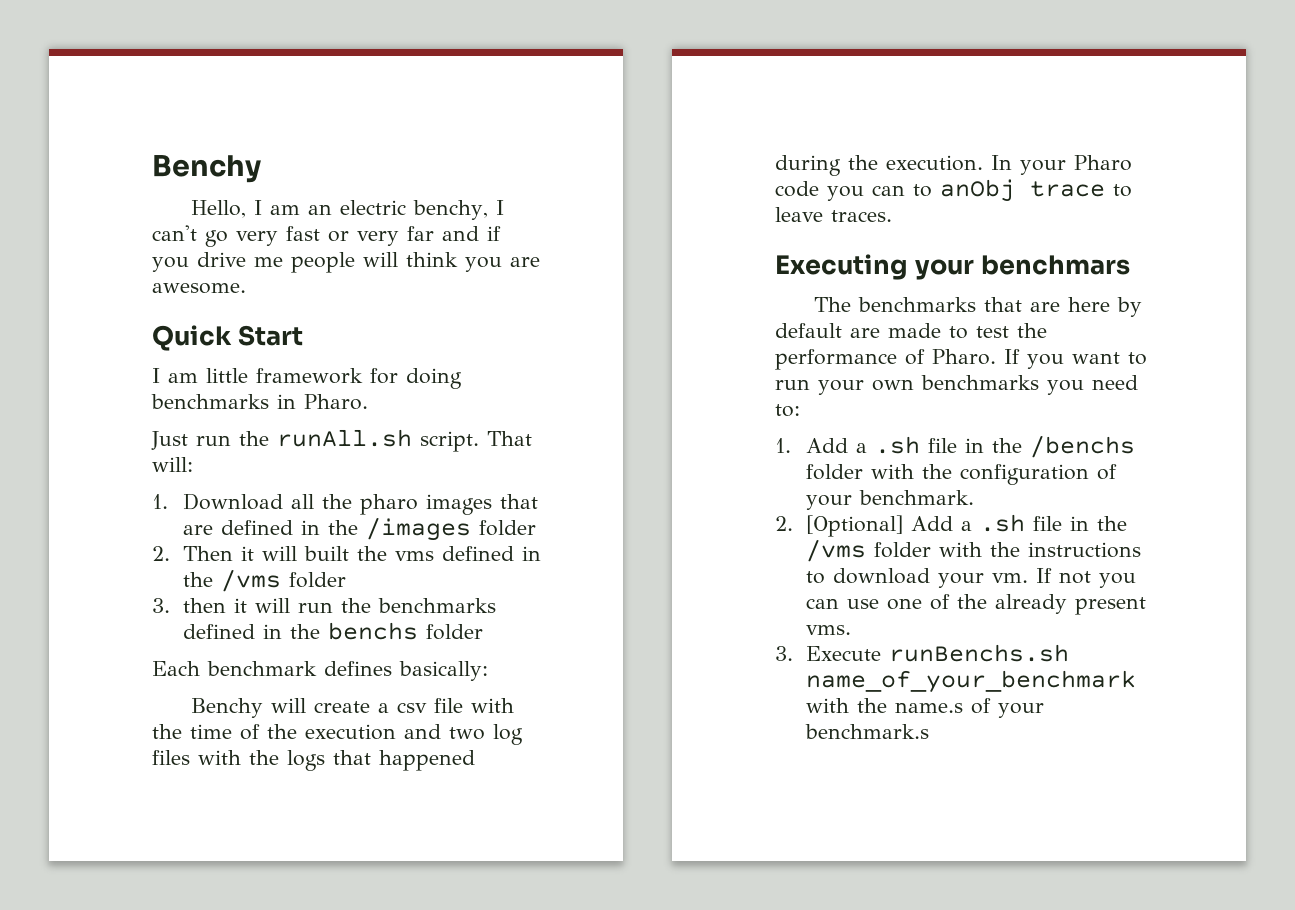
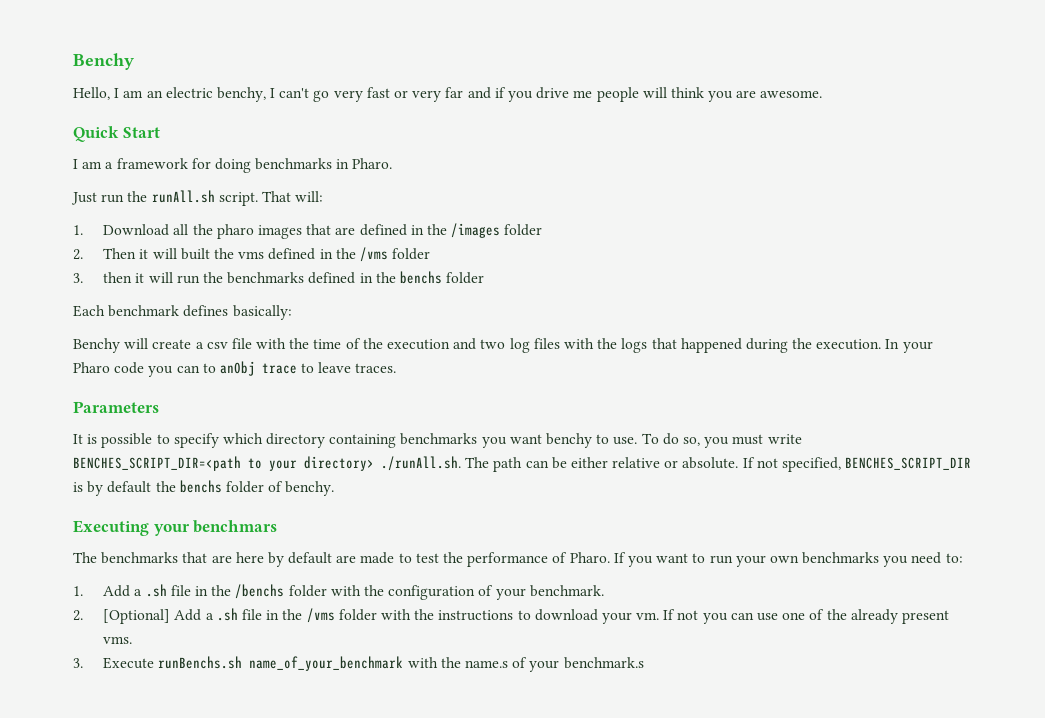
- I am little framework for doing benchmarks in Pharo.
+ I am a framework for doing benchmarks in Pharo.
+ Parameters
+ It is possible to specify which directory containing benchmarks you want benchy to use. To do so, you must write BENCHES_SCRIPT_DIR=<path to your directory> ./runAll.sh. The path can be either relative or absolute. If not specified, BENCHES_SCRIPT_DIR is by default the benchs folder of benchy.

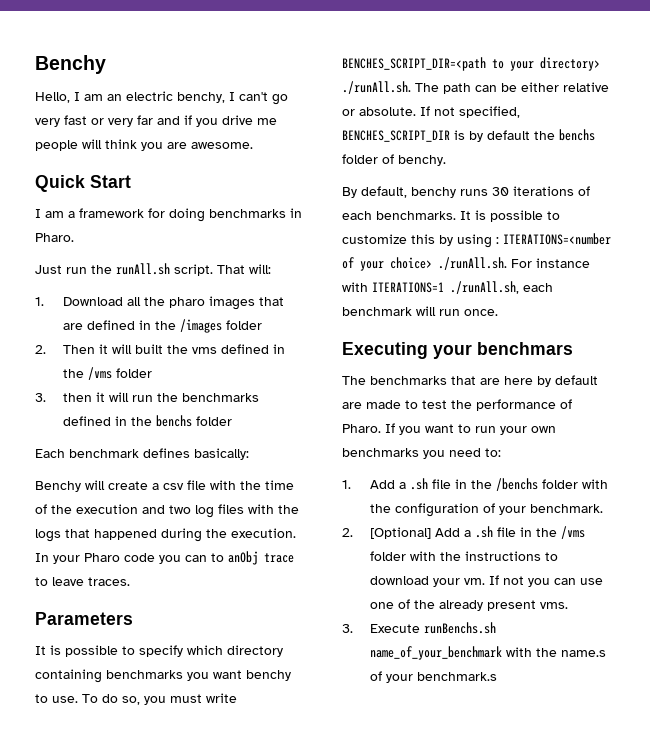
+ By default, benchy runs 30 iterations of each benchmarks. It is possible to customize this by using : ITERATIONS=<number of your choice> ./runAll.sh. For instance with ITERATIONS=1 ./runAll.sh, each benchmark will run once.

